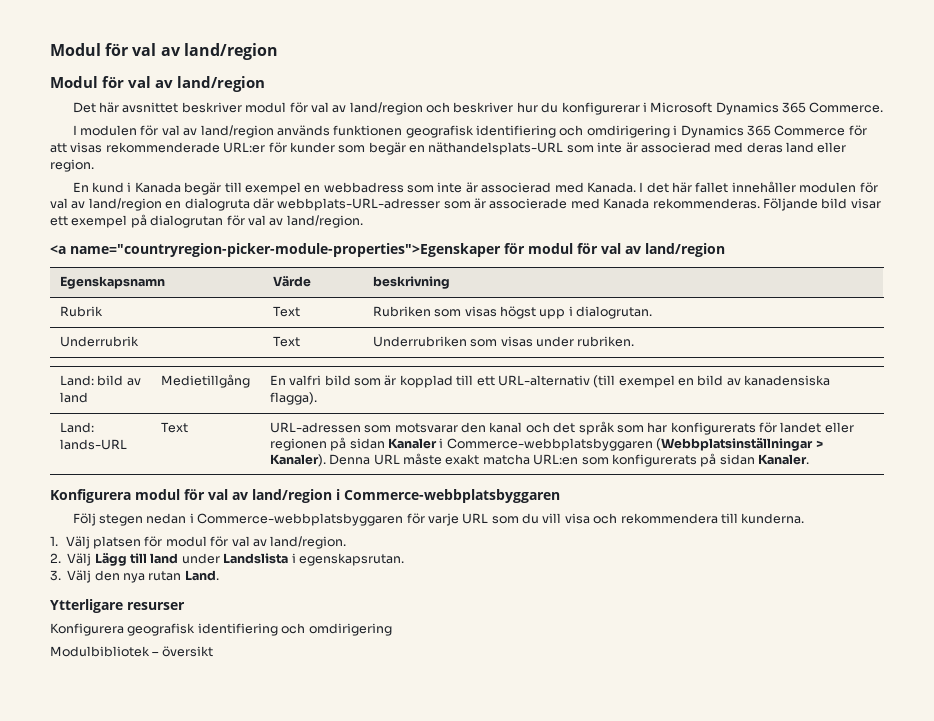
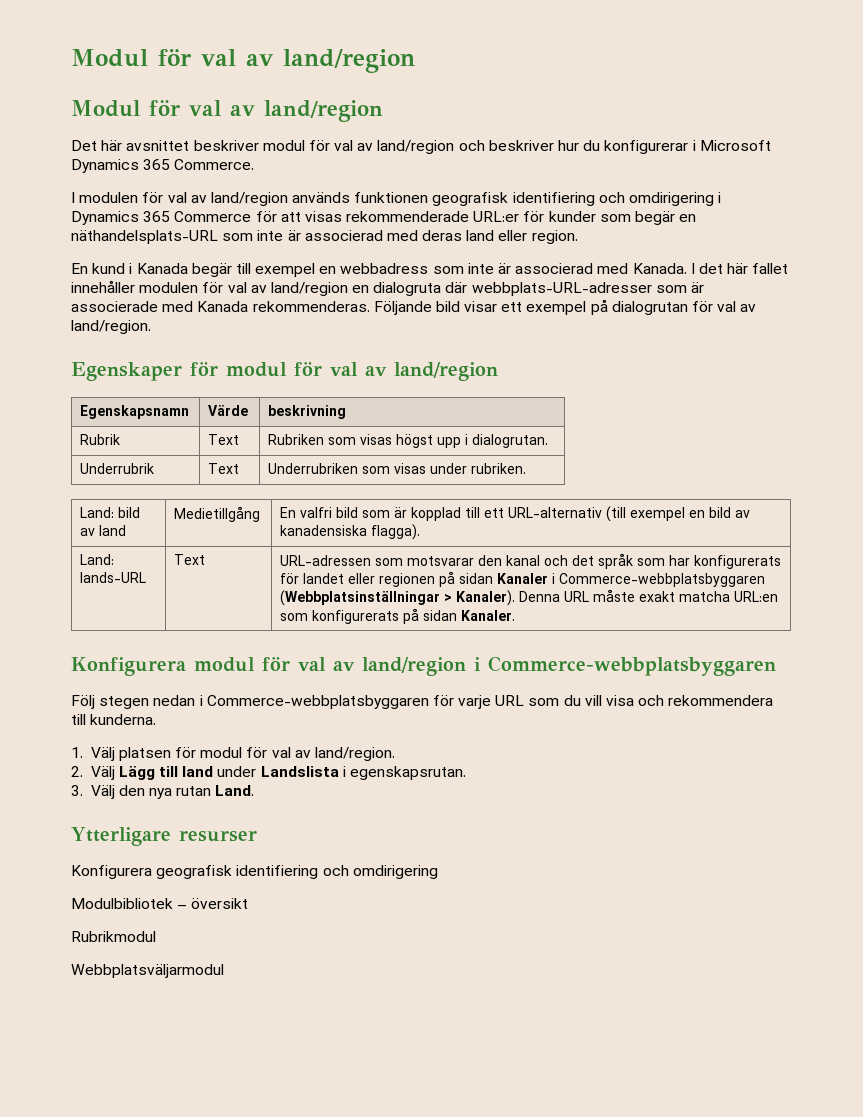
- <a name="countryregion-picker-module-properties">Egenskaper för modul för val av land/region
+ Egenskaper för modul för val av land/region
+ Rubrikmodul
+ Webbplatsväljarmodul

